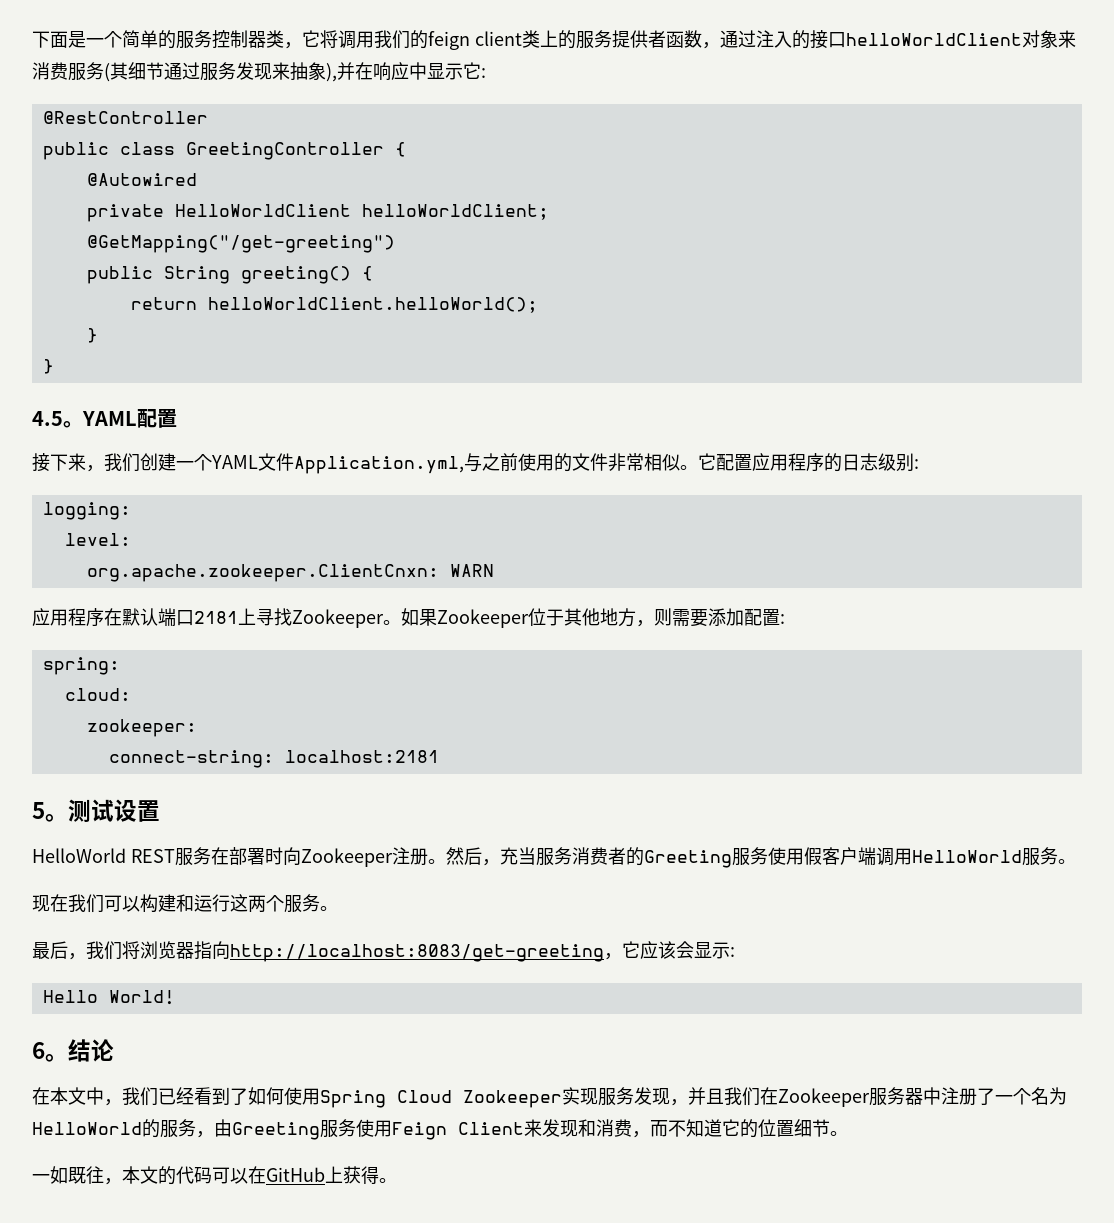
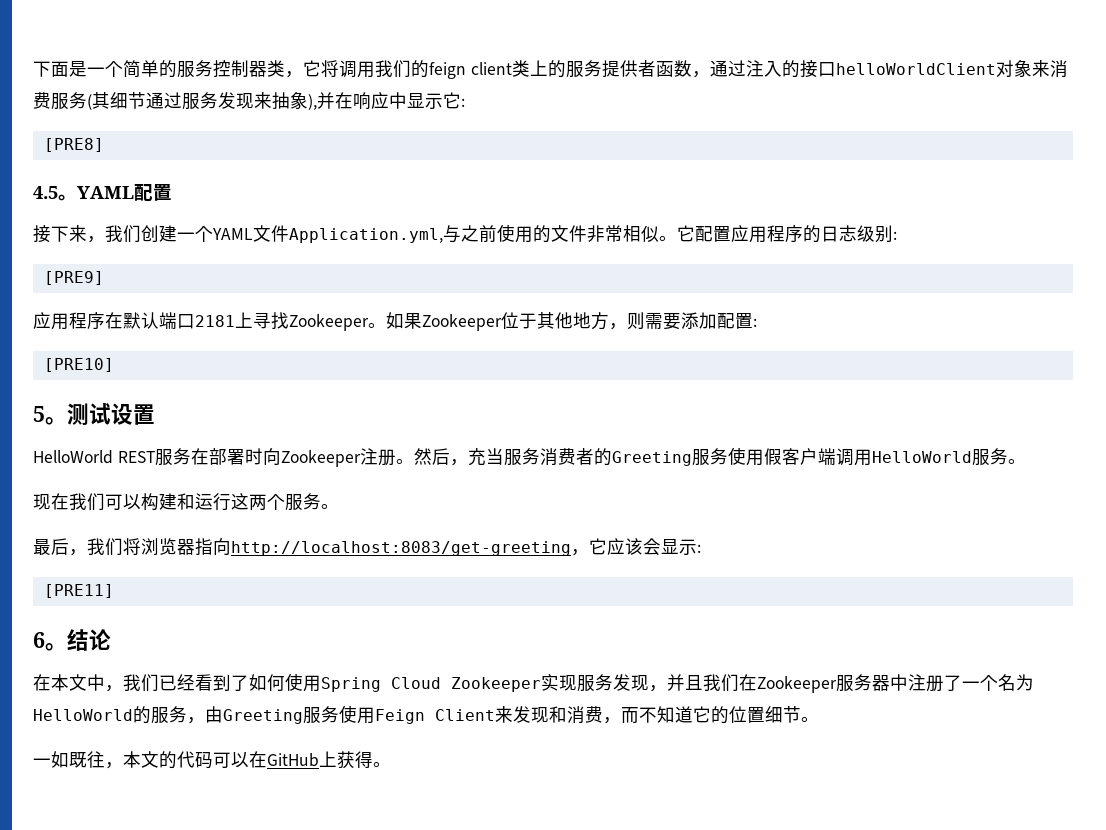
- @RestController
- public class GreetingController {
- @Autowired
- private HelloWorldClient helloWorldClient;
- @GetMapping("/get-greeting")
- public String greeting() {
- return helloWorldClient.helloWorld();
- }
- }
+ [PRE8]
- logging:
- level:
- org.apache.zookeeper.ClientCnxn: WARN
+ [PRE9]
- spring:
- cloud:
- zookeeper:
- connect-string: localhost:2181
+ [PRE10]
- Hello World!
+ [PRE11]

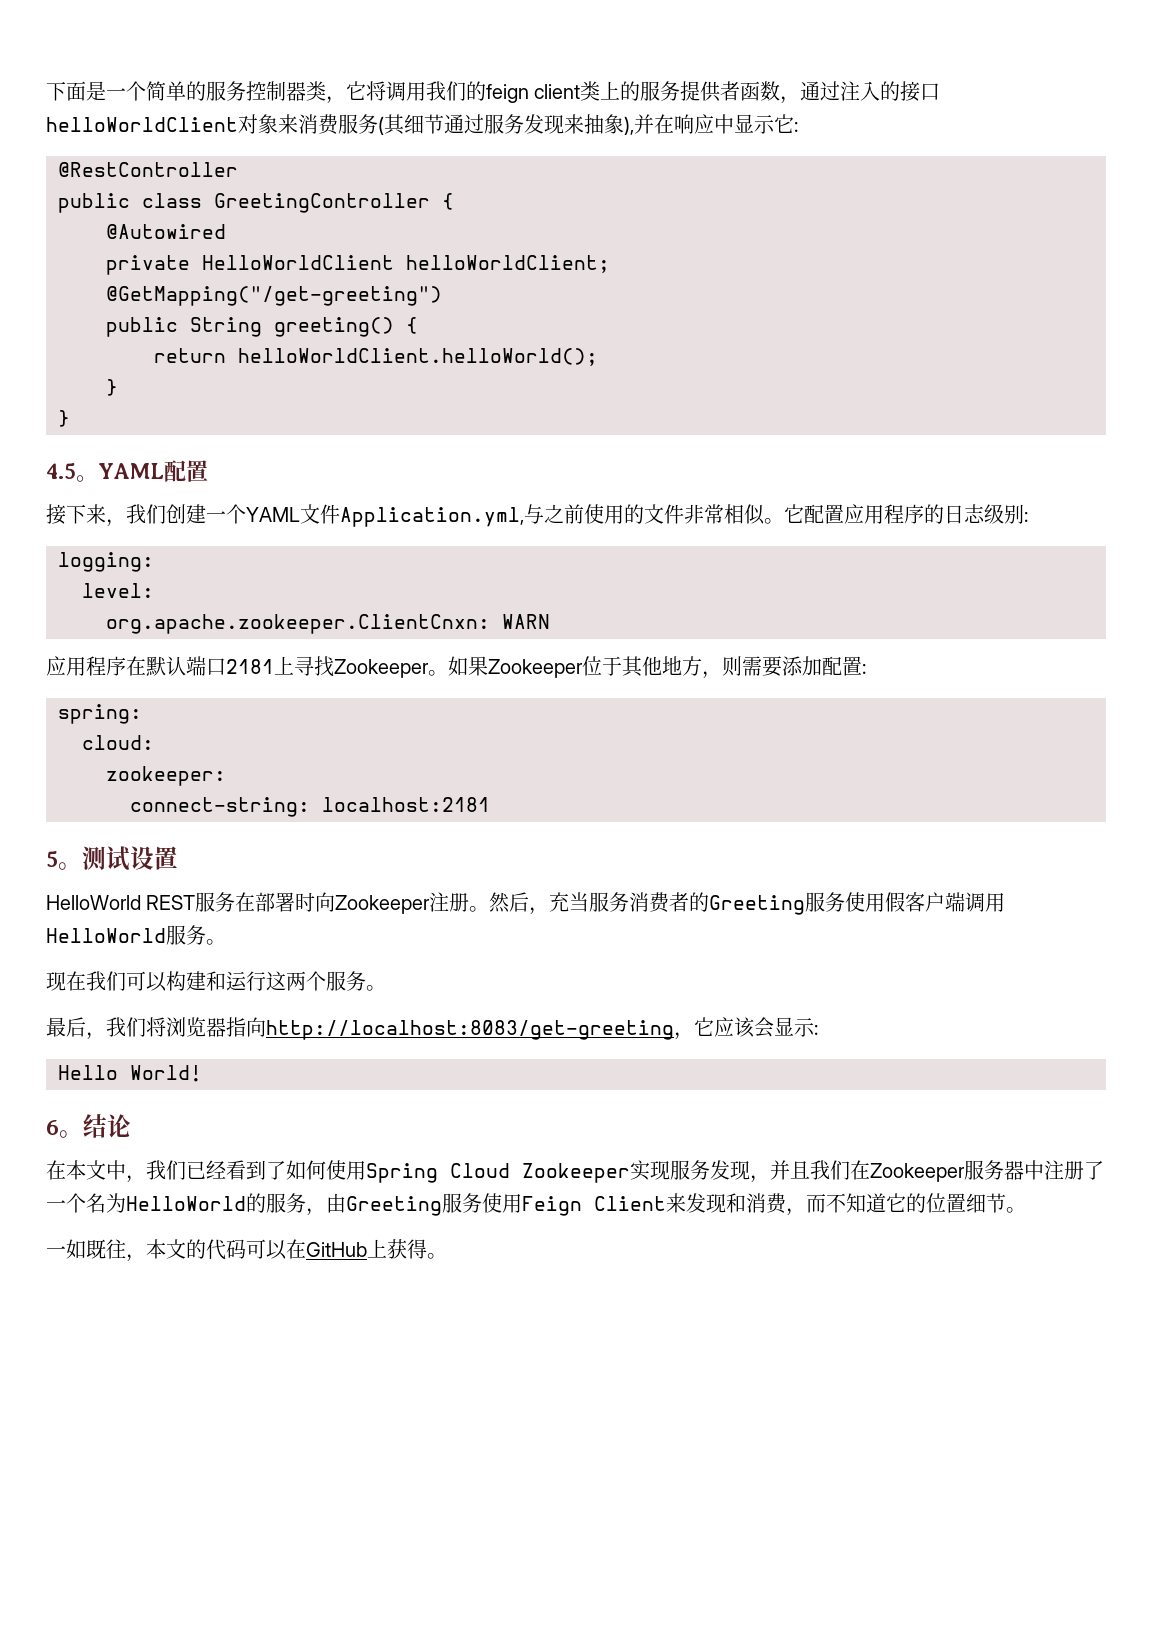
- [PRE8]
+ @RestController
+ public class GreetingController {
+ @Autowired
+ private HelloWorldClient helloWorldClient;
+ @GetMapping("/get-greeting")
+ public String greeting() {
+ return helloWorldClient.helloWorld();
+ }
+ }
- [PRE9]
+ logging:
+ level:
+ org.apache.zookeeper.ClientCnxn: WARN
- [PRE10]
+ spring:
+ cloud:
+ zookeeper:
+ connect-string: localhost:2181
- [PRE11]
+ Hello World!

